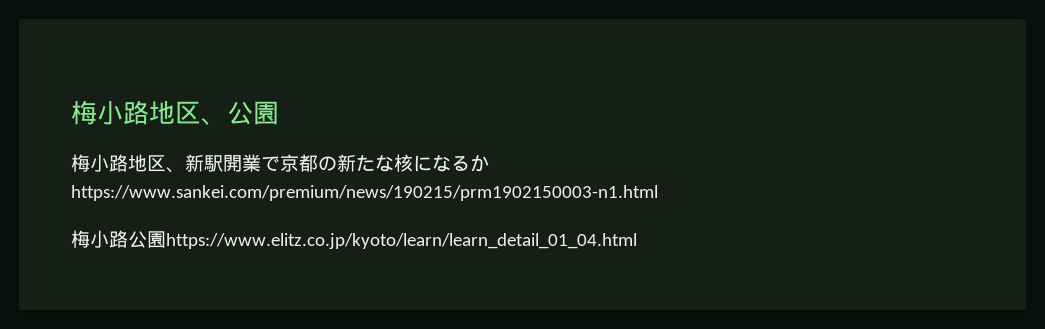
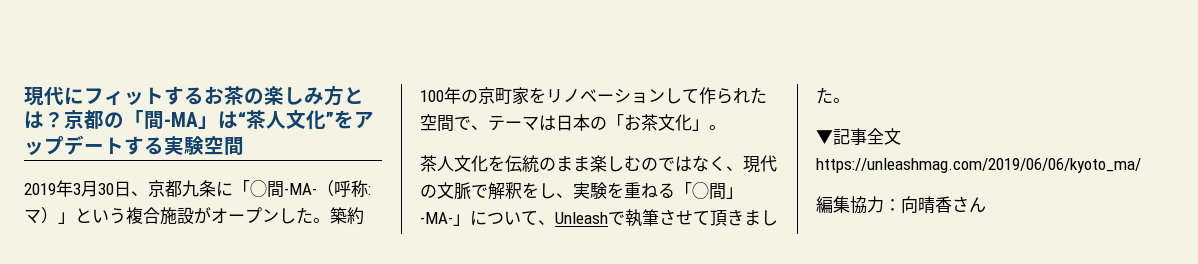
- 梅小路地区、公園
- 梅小路地区、新駅開業で京都の新たな核になるかhttps://www.sankei.com/premium/news/190215/prm1902150003-n1.html
- 梅小路公園https://www.elitz.co.jp/kyoto/learn/learn_detail_01_04.html
+ 現代にフィットするお茶の楽しみ方とは？京都の「間-MA」は“茶人文化”をアップデートする実験空間
+ 2019年3月30日、京都九条に「◯間-MA-（呼称:マ）」という複合施設がオープンした。築約100年の京町家をリノベーションして作られた空間で、テーマは日本の「お茶文化」。
+ 茶人文化を伝統のまま楽しむのではなく、現代の文脈で解釈をし、実験を重ねる「◯間」-MA-」について、Unleashで執筆させて頂きました。
+ ▼記事全文https://unleashmag.com/2019/06/06/kyoto_ma/
+ 編集協力：向晴香さん

